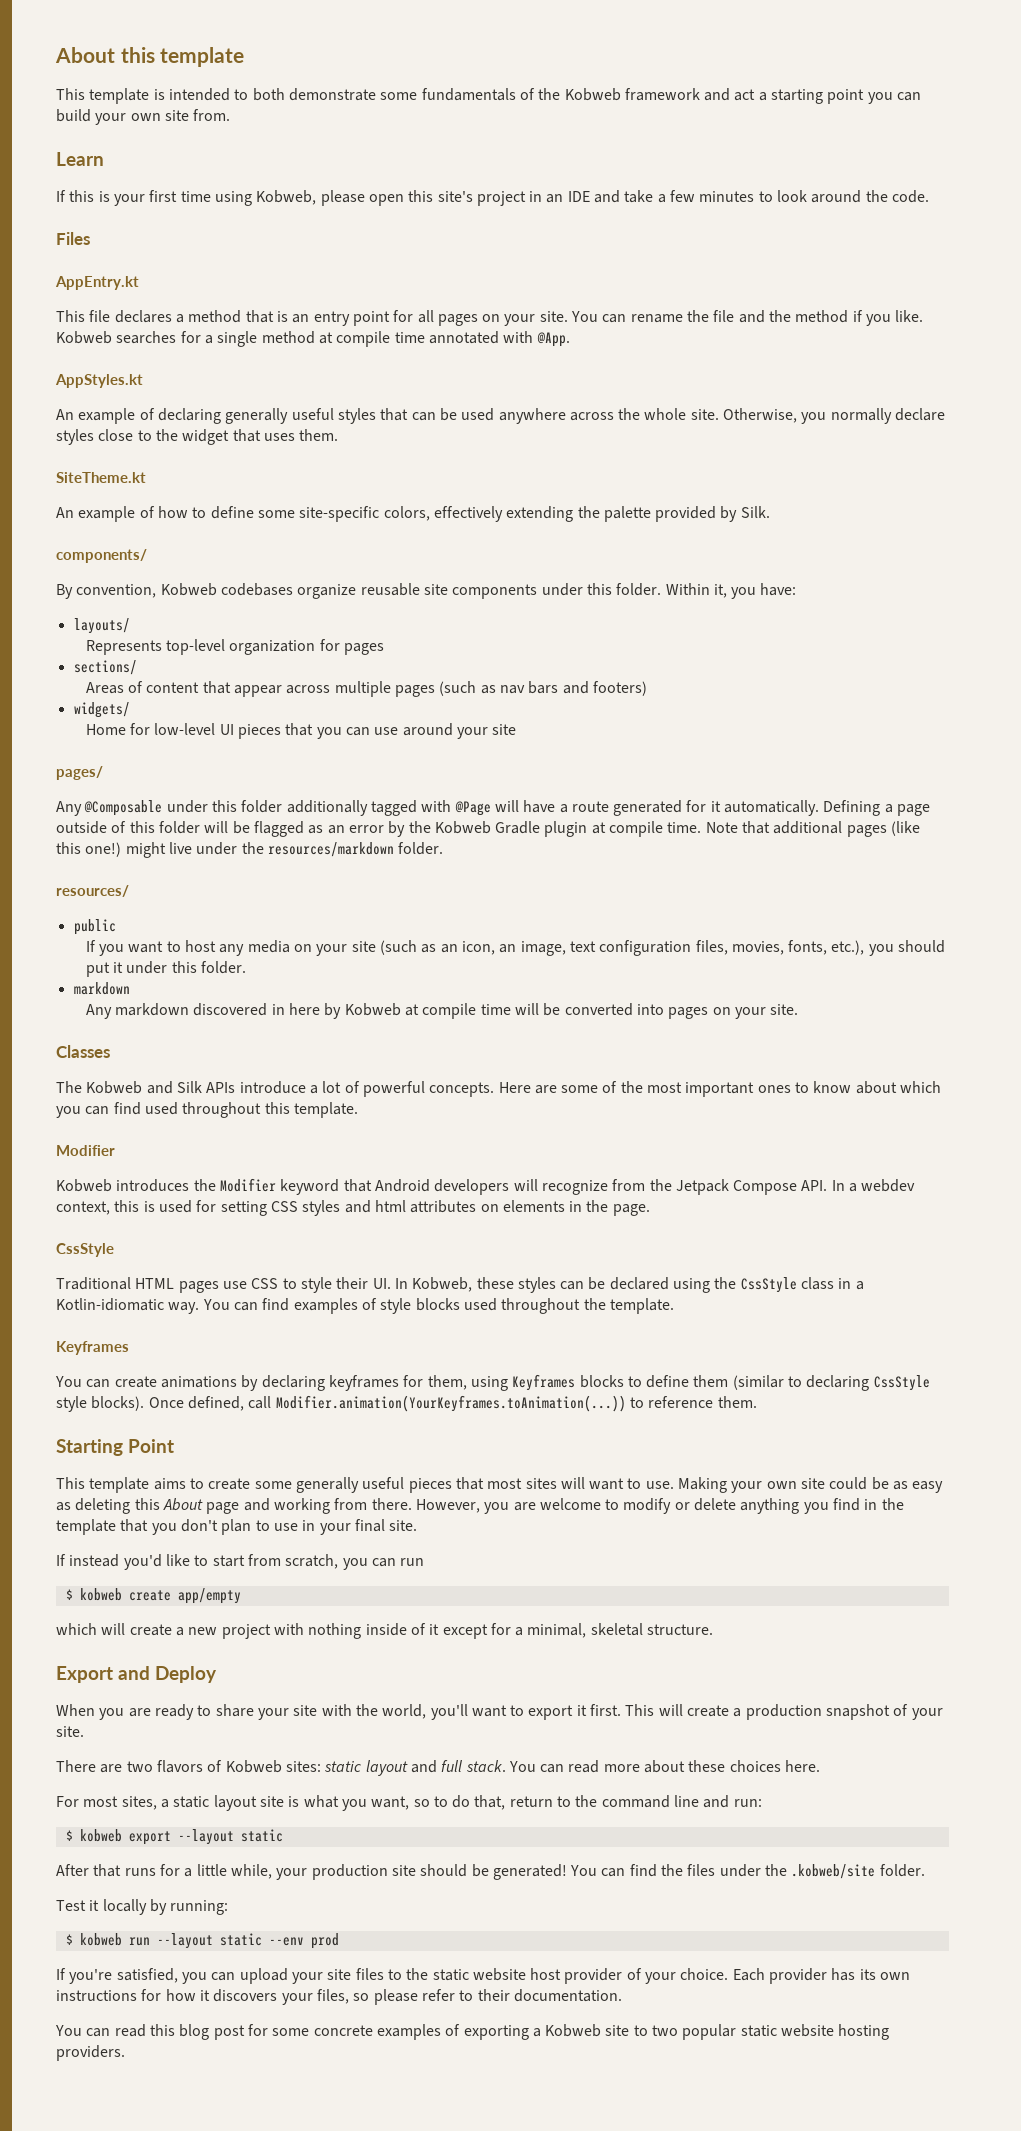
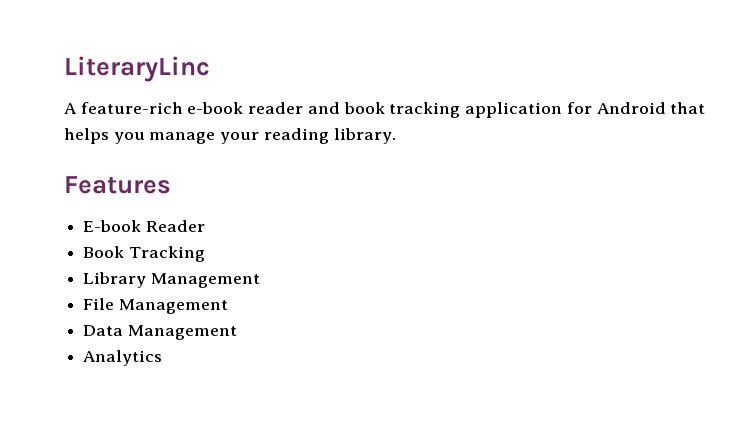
- About this template
- This template is intended to both demonstrate some fundamentals of the Kobweb framework and act a starting point you can build your own site from.
- Learn
- If this is your first time using Kobweb, please open this site's project in an IDE and take a few minutes to look around the code.
- Files
- AppEntry.kt
- This file declares a method that is an entry point for all pages on your site. You can rename the file and the method if you like. Kobweb searches for a single method at compile time annotated with @App.
- AppStyles.kt
- An example of declaring generally useful styles that can be used anywhere across the whole site. Otherwise, you normally declare styles close to the widget that uses them.
- SiteTheme.kt
- An example of how to define some site-specific colors, effectively extending the palette provided by Silk.
- components/
- By convention, Kobweb codebases organize reusable site components under this folder. Within it, you have:
- layouts/
- Represents top-level organization for pages
- sections/
- Areas of content that appear across multiple pages (such as nav bars and footers)
- widgets/
- Home for low-level UI pieces that you can use around your site
- pages/
- Any @Composable under this folder additionally tagged with @Page will have a route generated for it automatically. Defining a page outside of this folder will be flagged as an error by the Kobweb Gradle plugin at compile time. Note that additional pages (like this one!) might live under the resources/markdown folder.
- resources/
- public
- If you want to host any media on your site (such as an icon, an image, text configuration files, movies, fonts, etc.), you should put it under this folder.
- markdown
- Any markdown discovered in here by Kobweb at compile time will be converted into pages on your site.
- Classes
- The Kobweb and Silk APIs introduce a lot of powerful concepts. Here are some of the most important ones to know about which you can find used throughout this template.
- Modifier
- Kobweb introduces the Modifier keyword that Android developers will recognize from the Jetpack Compose API. In a webdev context, this is used for setting CSS styles and html attributes on elements in the page.
- CssStyle
- Traditional HTML pages use CSS to style their UI. In Kobweb, these styles can be declared using the CssStyle class in a Kotlin-idiomatic way. You can find examples of style blocks used throughout the template.
- Keyframes
- You can create animations by declaring keyframes for them, using Keyframes blocks to define them (similar to declaring CssStyle style blocks). Once defined, call Modifier.animation(YourKeyframes.toAnimation(...)) to reference them.
- Starting Point
- This template aims to create some generally useful pieces that most sites will want to use. Making your own site could be as easy as deleting this About page and working from there. However, you are welcome to modify or delete anything you find in the template that you don't plan to use in your final site.
- If instead you'd like to start from scratch, you can run
- $ kobweb create app/empty
- which will create a new project with nothing inside of it except for a minimal, skeletal structure.
- Export and Deploy
- When you are ready to share your site with the world, you'll want to export it first. This will create a production snapshot of your site.
- There are two flavors of Kobweb sites: static layout and full stack. You can read more about these choices here.
- For most sites, a static layout site is what you want, so to do that, return to the command line and run:
- $ kobweb export --layout static
- After that runs for a little while, your production site should be generated! You can find the files under the .kobweb/site folder.
- Test it locally by running:
- $ kobweb run --layout static --env prod
- If you're satisfied, you can upload your site files to the static website host provider of your choice. Each provider has its own instructions for how it discovers your files, so please refer to their documentation.
- You can read this blog post for some concrete examples of exporting a Kobweb site to two popular static website hosting providers.
+ LiteraryLinc
+ A feature-rich e-book reader and book tracking application for Android that helps you manage your reading library.
+ Features
+ E-book Reader
+ Book Tracking
+ Library Management
+ File Management
+ Data Management
+ Analytics

